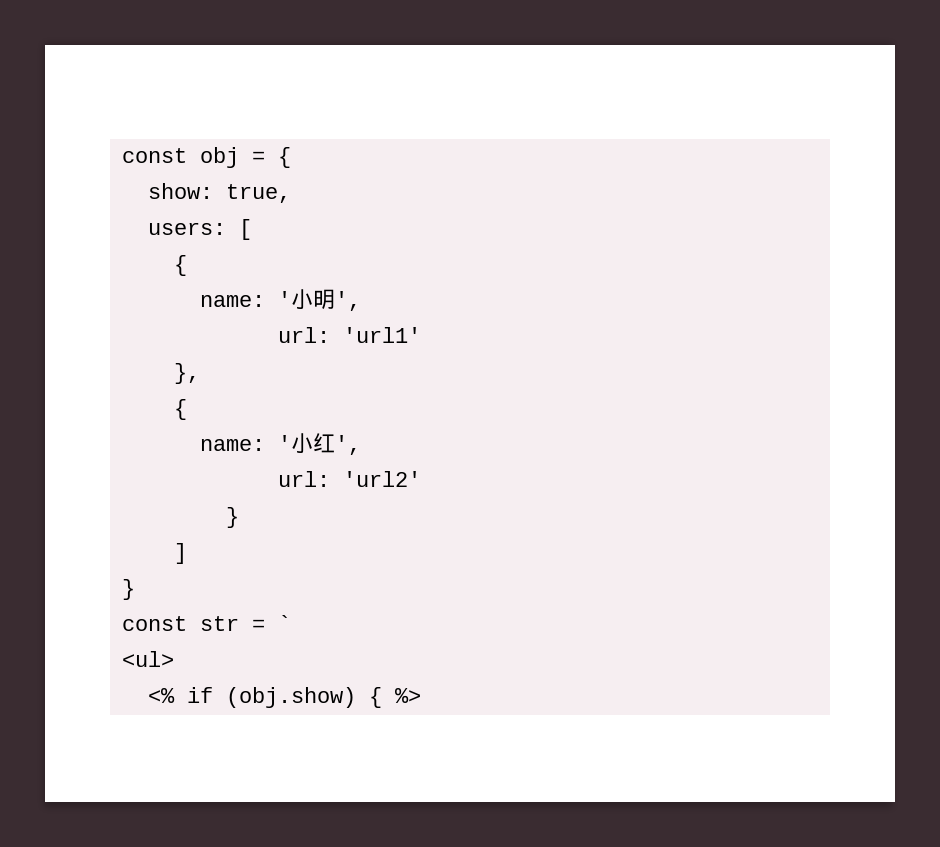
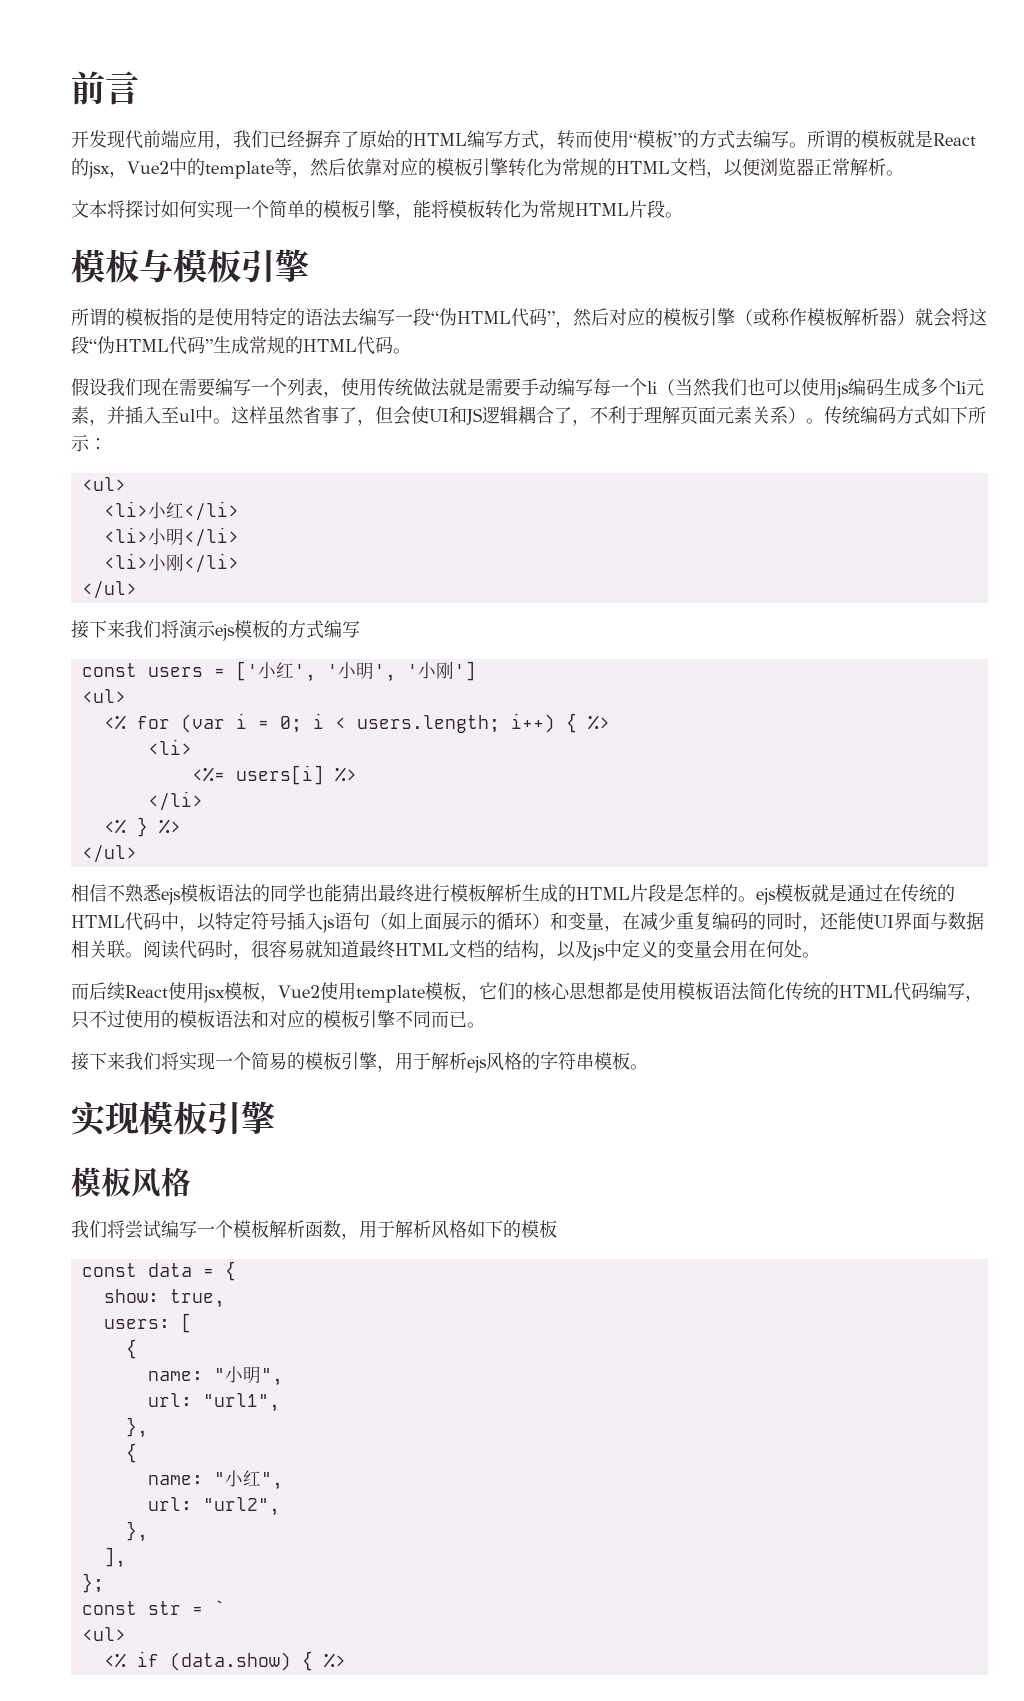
- const obj = {
+ 前言
+ 开发现代前端应用，我们已经摒弃了原始的HTML编写方式，转而使用“模板”的方式去编写。所谓的模板就是React的jsx，Vue2中的template等，然后依靠对应的模板引擎转化为常规的HTML文档，以便浏览器正常解析。
+ 文本将探讨如何实现一个简单的模板引擎，能将模板转化为常规HTML片段。
+ 模板与模板引擎
+ 所谓的模板指的是使用特定的语法去编写一段“伪HTML代码”，然后对应的模板引擎（或称作模板解析器）就会将这段“伪HTML代码”生成常规的HTML代码。
+ 假设我们现在需要编写一个列表，使用传统做法就是需要手动编写每一个li（当然我们也可以使用js编码生成多个li元素，并插入至ul中。这样虽然省事了，但会使UI和JS逻辑耦合了，不利于理解页面元素关系）。传统编码方式如下所示：
+ <ul>
+ <li>小红</li>
+ <li>小明</li>
+ <li>小刚</li>
+ </ul>
+ 接下来我们将演示ejs模板的方式编写
+ const users = ['小红', '小明', '小刚']
+ <ul>
+ <% for (var i = 0; i < users.length; i++) { %>
+ <li>
+ <%= users[i] %>
+ </li>
+ <% } %>
+ </ul>
+ 相信不熟悉ejs模板语法的同学也能猜出最终进行模板解析生成的HTML片段是怎样的。ejs模板就是通过在传统的HTML代码中，以特定符号插入js语句（如上面展示的循环）和变量，在减少重复编码的同时，还能使UI界面与数据相关联。阅读代码时，很容易就知道最终HTML文档的结构，以及js中定义的变量会用在何处。
+ 而后续React使用jsx模板，Vue2使用template模板，它们的核心思想都是使用模板语法简化传统的HTML代码编写，只不过使用的模板语法和对应的模板引擎不同而已。
+ 接下来我们将实现一个简易的模板引擎，用于解析ejs风格的字符串模板。
+ 实现模板引擎
+ 模板风格
+ 我们将尝试编写一个模板解析函数，用于解析风格如下的模板
+ const data = {
- name: '小明',
- url: 'url1'
+ name: "小明",
+ url: "url1",
- name: '小红',
- url: 'url2'
- }
- ]
- }
+ name: "小红",
+ url: "url2",
+ },
+ ],
+ };
- <% if (obj.show) { %>
+ <% if (data.show) { %>

